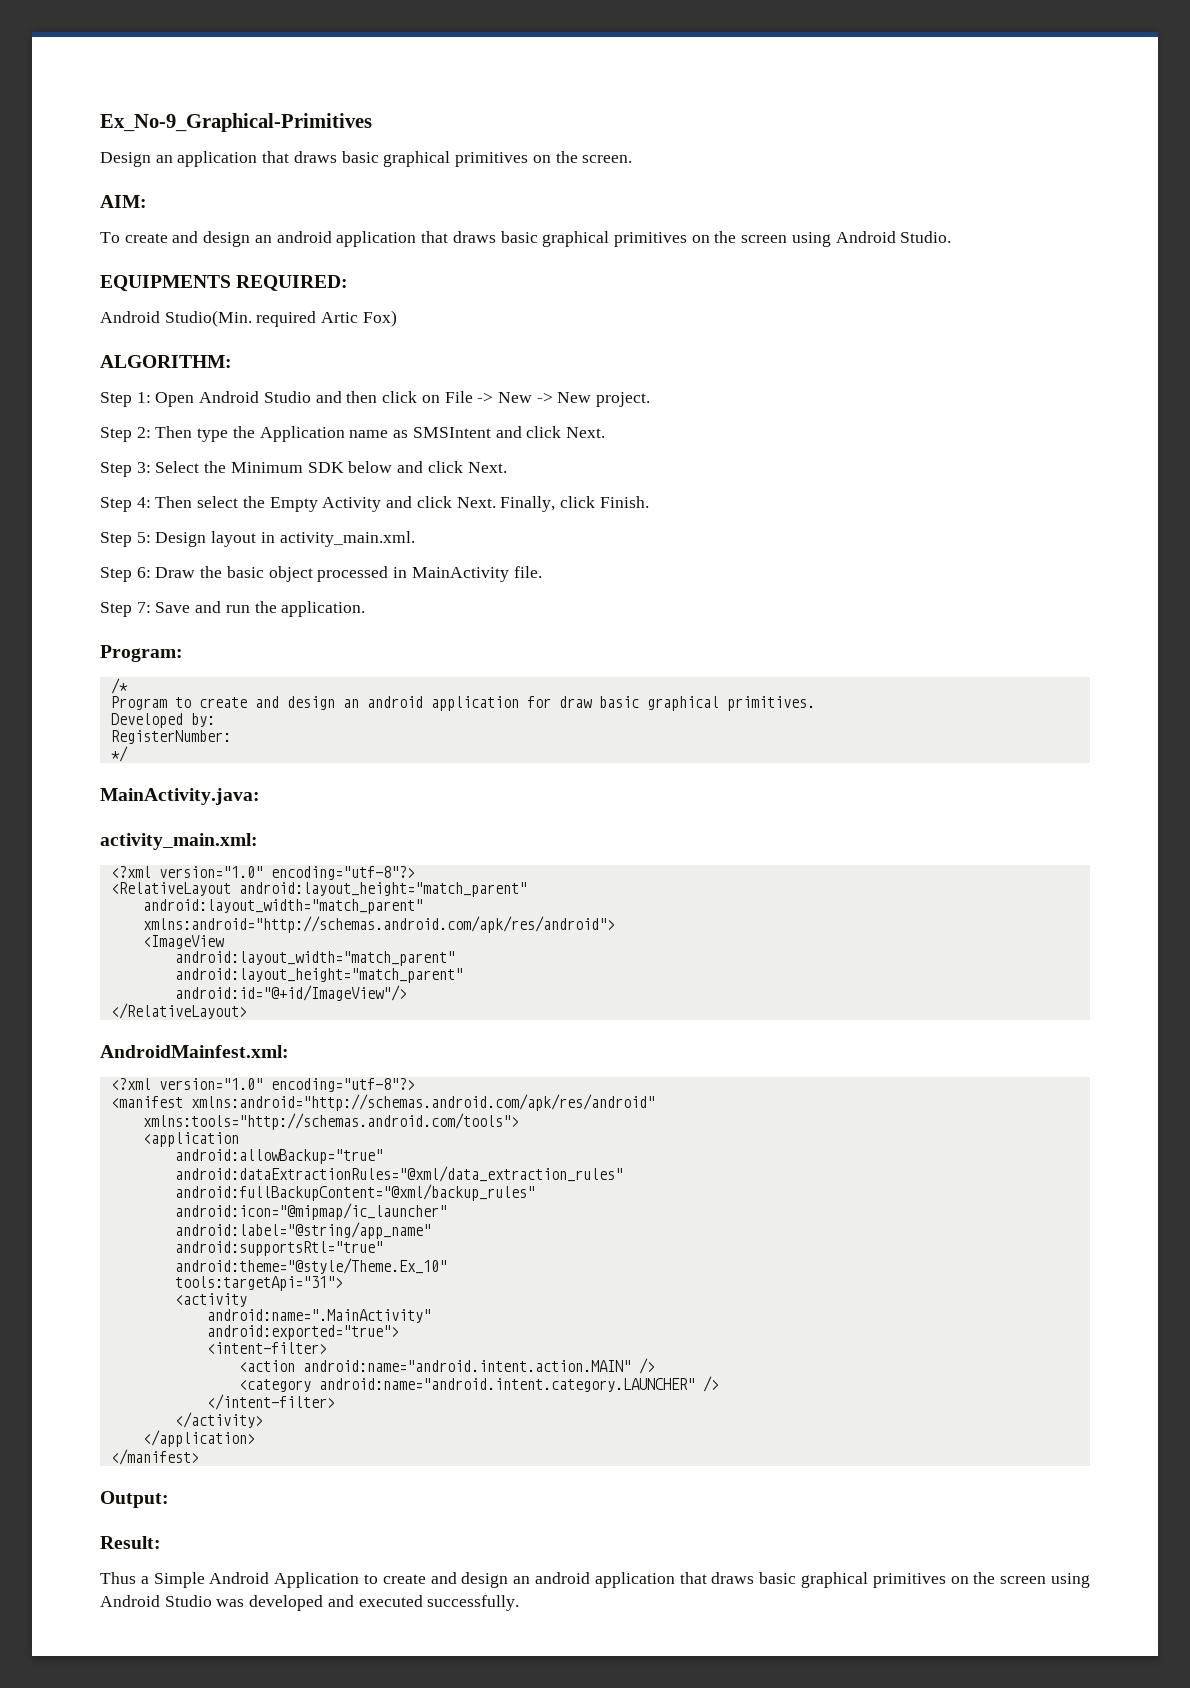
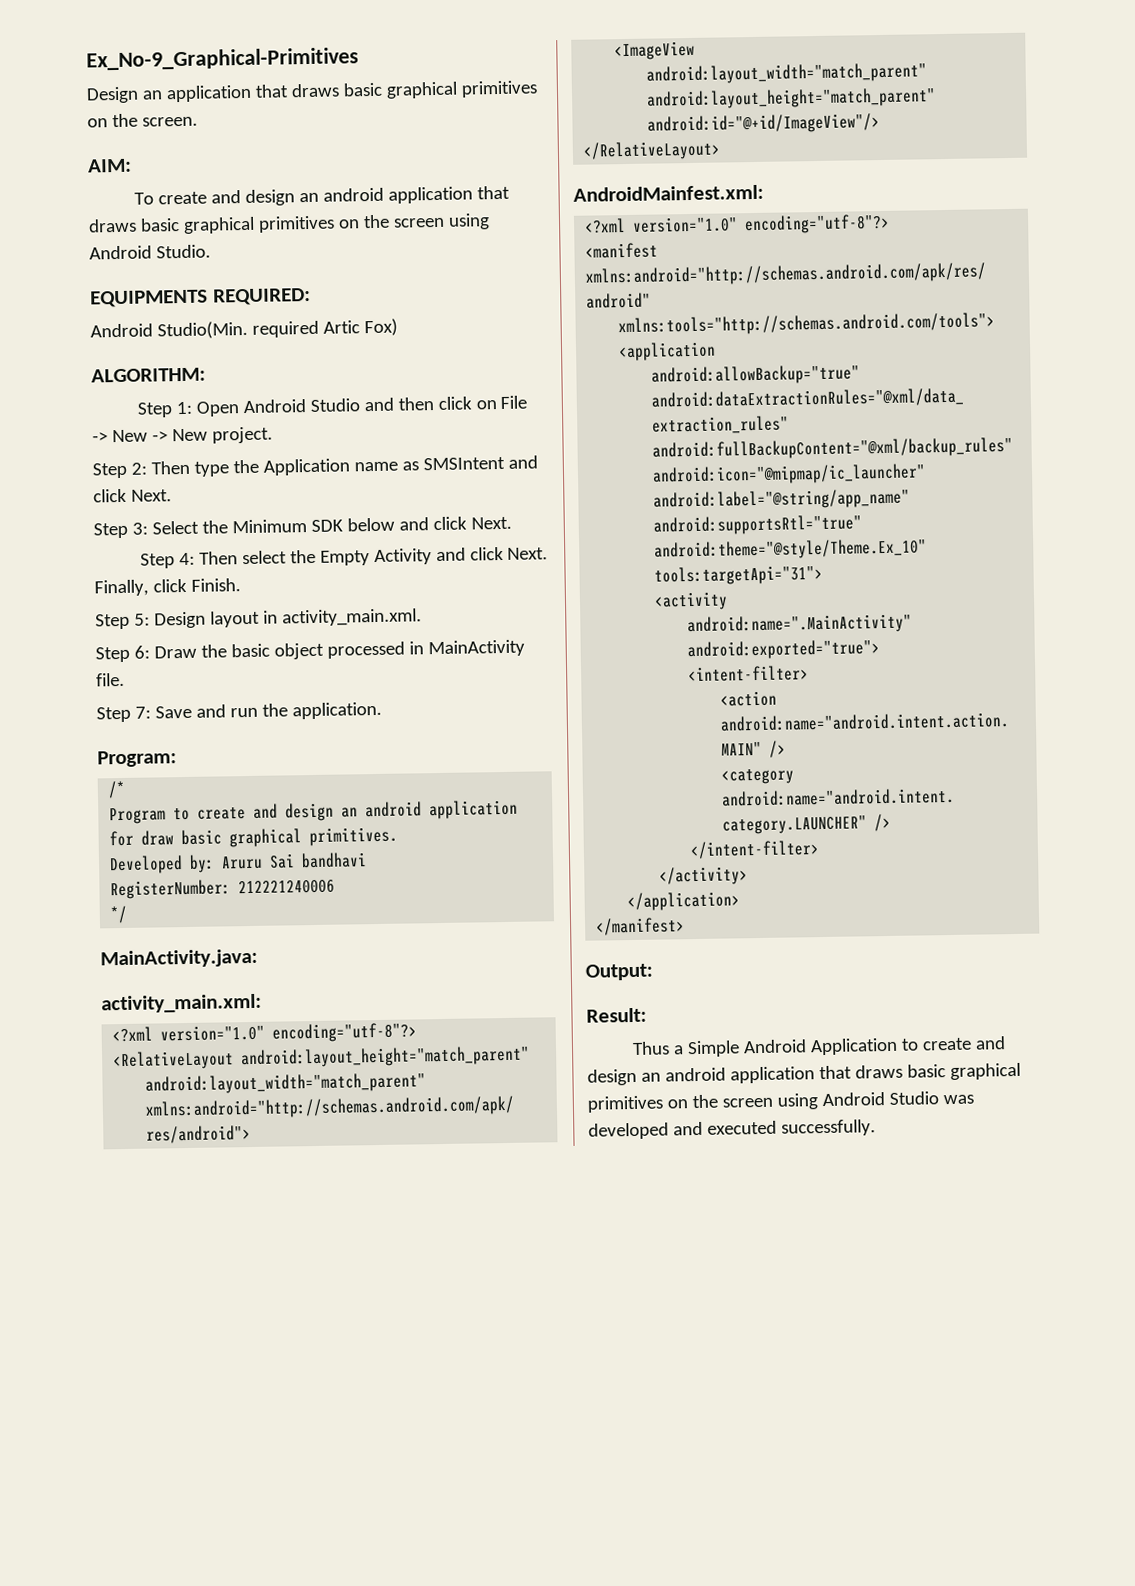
- Developed by:
+ Developed by: Aruru Sai bandhavi
- RegisterNumber:
+ RegisterNumber: 212221240006

